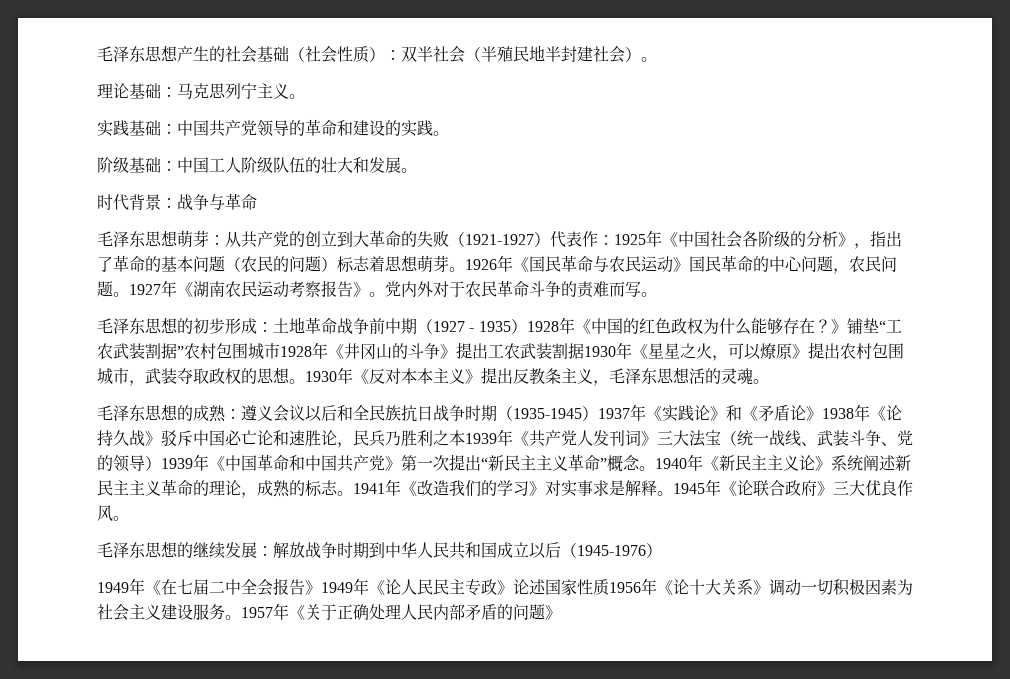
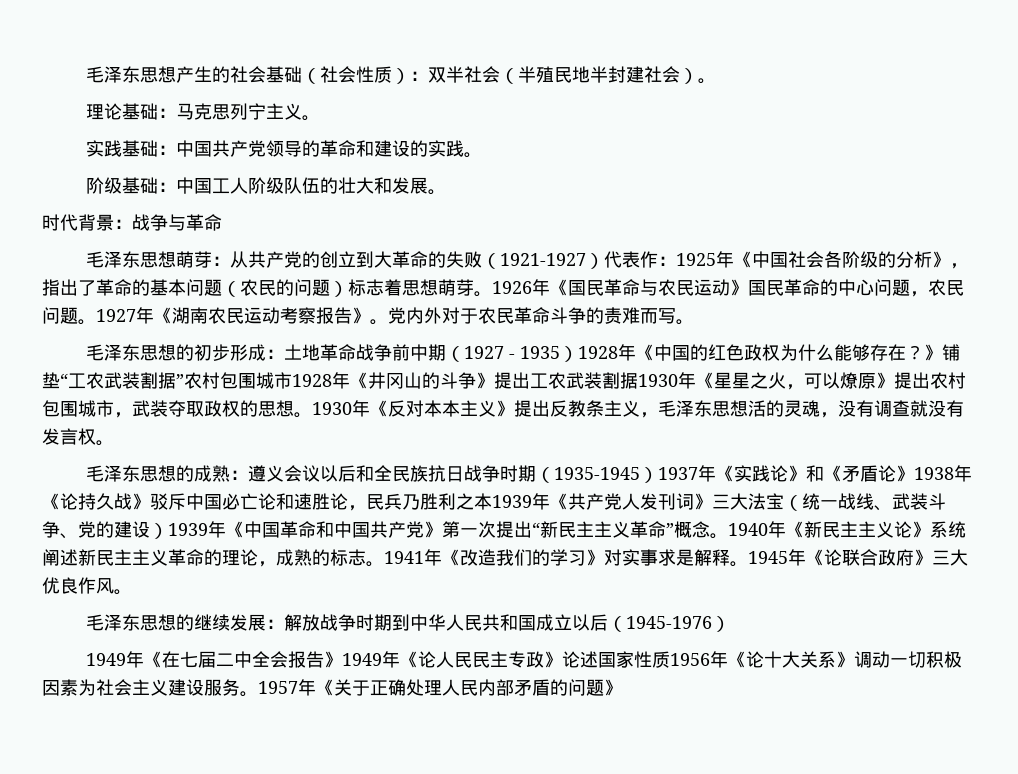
- 1930年《反对本本主义》提出反教条主义，毛泽东思想活的灵魂。
+ 1930年《反对本本主义》提出反教条主义，毛泽东思想活的灵魂，没有调查就没有发言权。
- 遵义会议以后和全民族抗日战争时期（1935-1945）1937年《实践论》和《矛盾论》1938年《论持久战》驳斥中国必亡论和速胜论，民兵乃胜利之本1939年《共产党人发刊词》三大法宝（统一战线、武装斗争、党的领导）1939年《中国革命和中国共产党》第一次提出“新民主主义革命”概念。
+ 遵义会议以后和全民族抗日战争时期（1935-1945）1937年《实践论》和《矛盾论》1938年《论持久战》驳斥中国必亡论和速胜论，民兵乃胜利之本1939年《共产党人发刊词》三大法宝（统一战线、武装斗争、党的建设）1939年《中国革命和中国共产党》第一次提出“新民主主义革命”概念。

